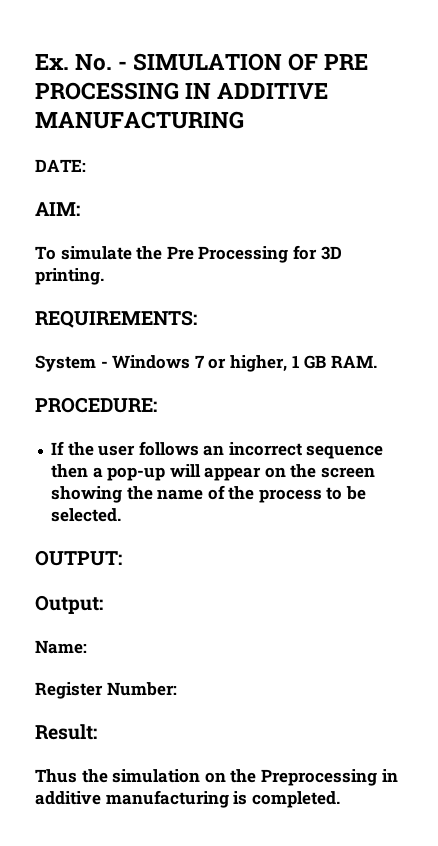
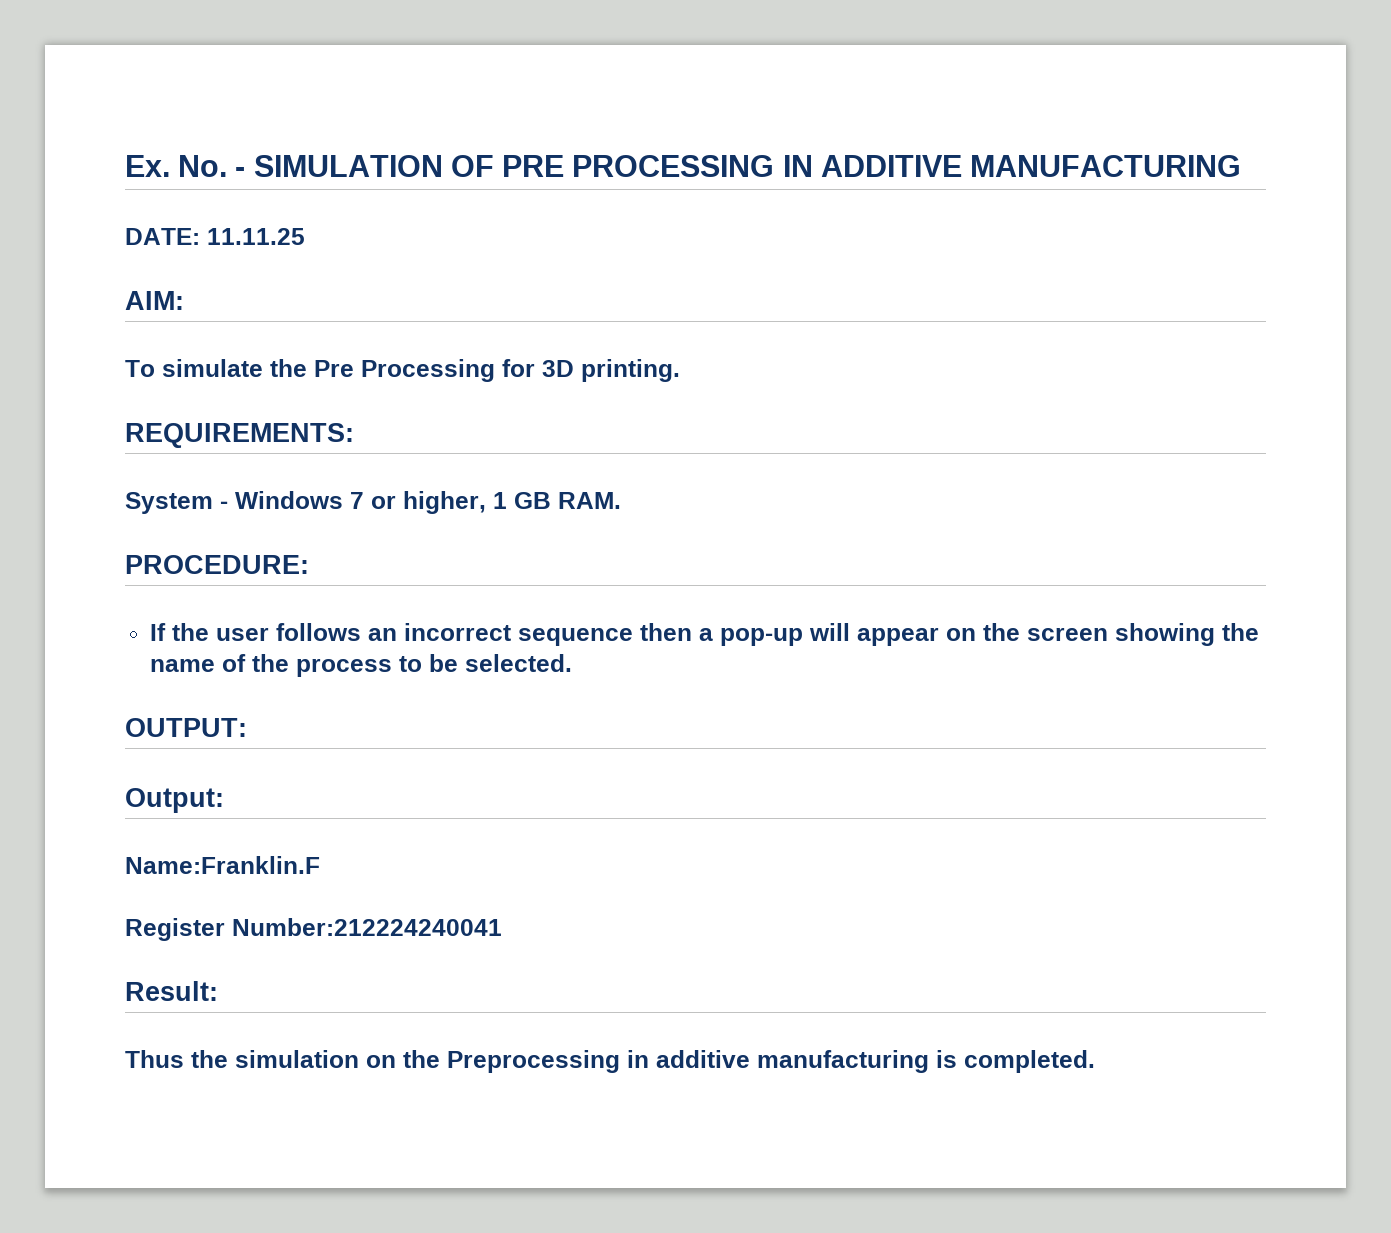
- DATE:
+ DATE: 11.11.25
- Name:
+ Name:Franklin.F
- Register Number:
+ Register Number:212224240041

